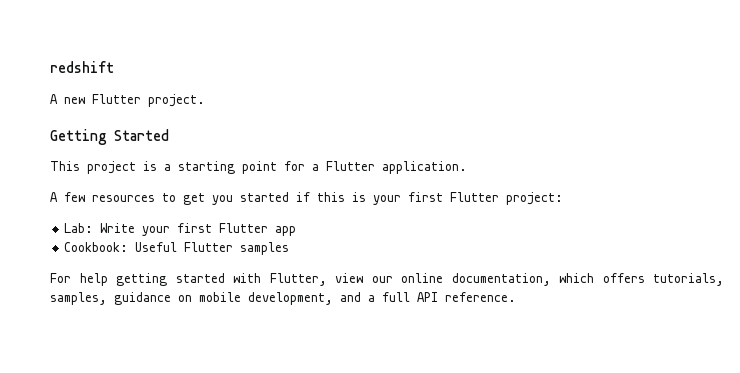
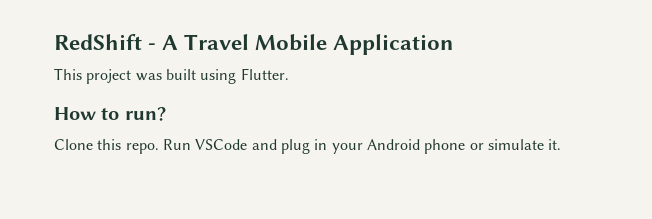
- redshift
- A new Flutter project.
- Getting Started
- This project is a starting point for a Flutter application.
- A few resources to get you started if this is your first Flutter project:
- Lab: Write your first Flutter app
- Cookbook: Useful Flutter samples
- For help getting started with Flutter, view our online documentation, which offers tutorials, samples, guidance on mobile development, and a full API reference.
+ RedShift - A Travel Mobile Application
+ This project was built using Flutter.
+ How to run?
+ Clone this repo. Run VSCode and plug in your Android phone or simulate it.

